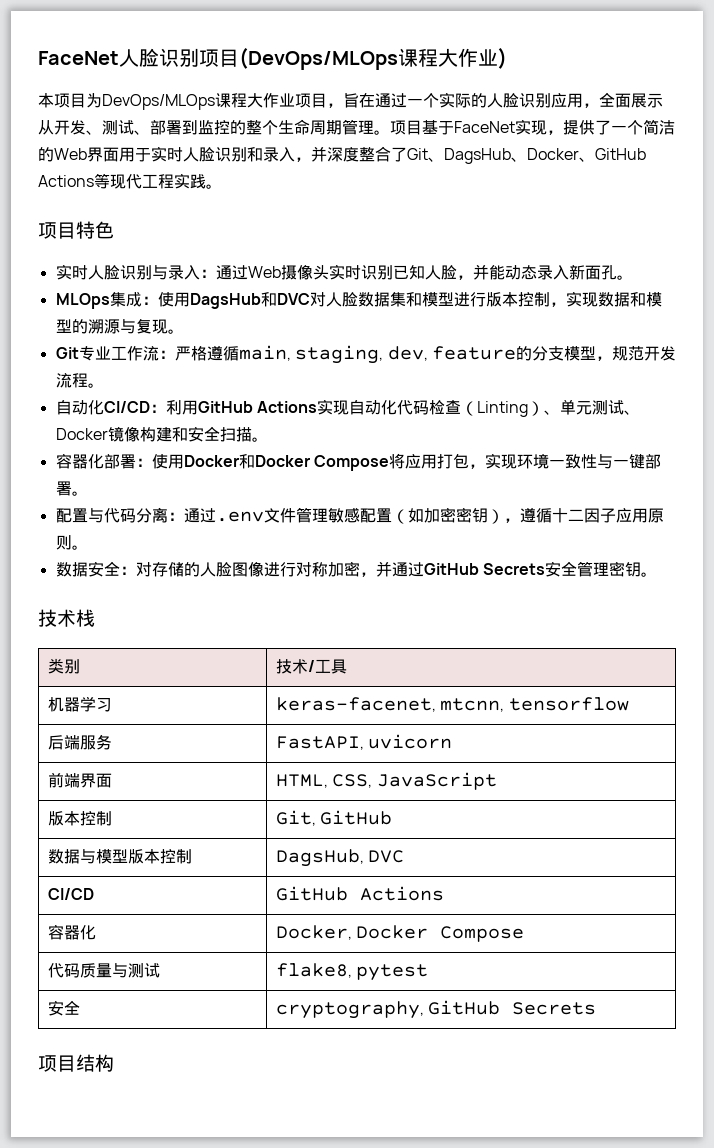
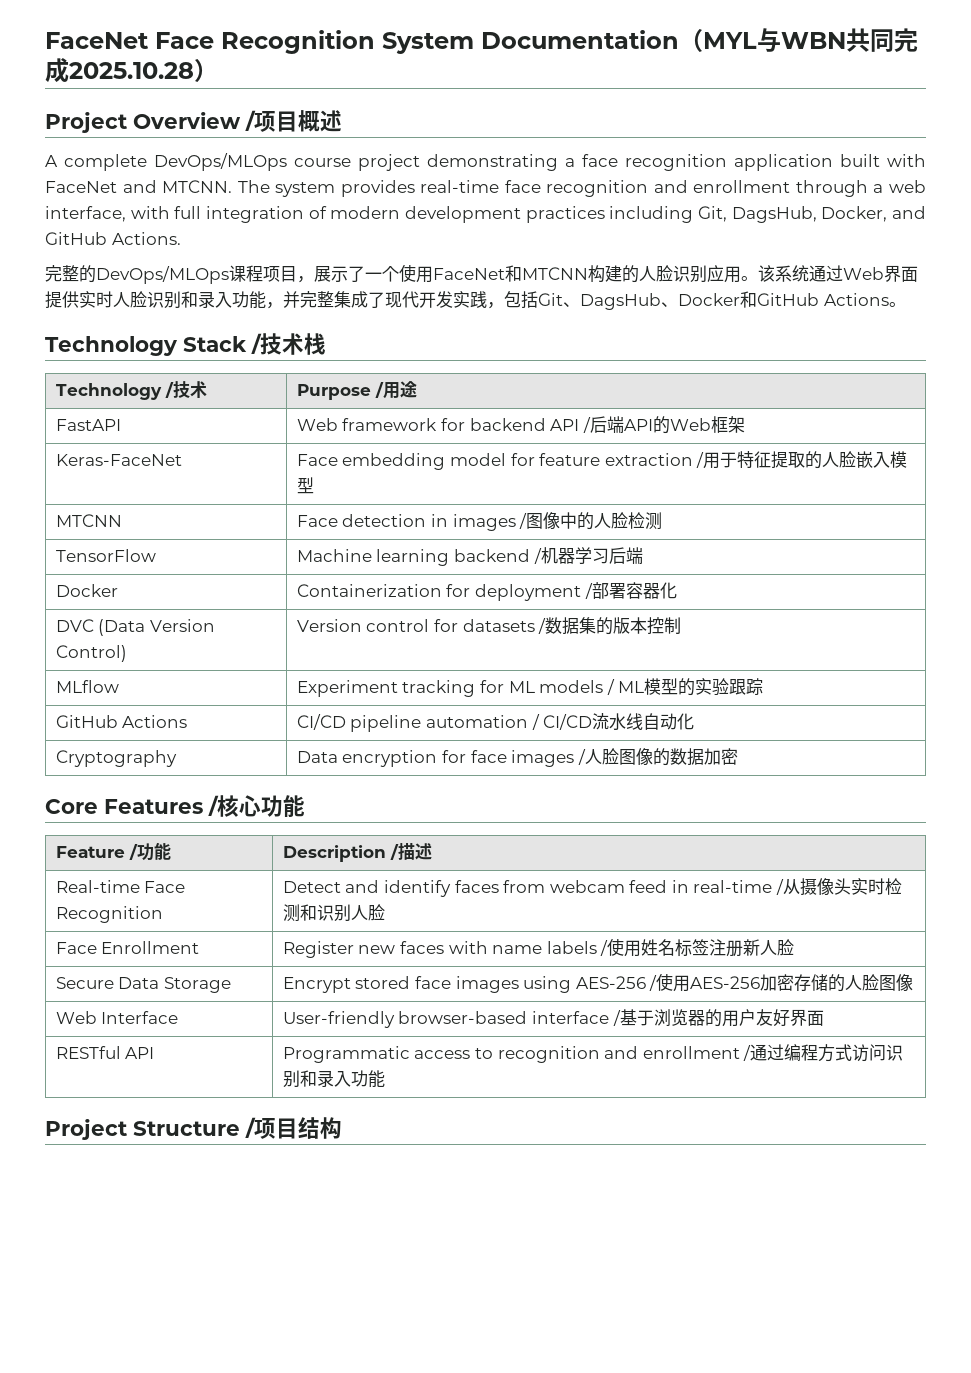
- FaceNet人脸识别项目(DevOps/MLOps课程大作业)
- 本项目为DevOps/MLOps课程大作业项目，旨在通过一个实际的人脸识别应用，全面展示从开发、测试、部署到监控的整个生命周期管理。项目基于FaceNet实现，提供了一个简洁的Web界面用于实时人脸识别和录入，并深度整合了Git、DagsHub、Docker、GitHub Actions等现代工程实践。
- 项目特色
- 实时人脸识别与录入：通过Web摄像头实时识别已知人脸，并能动态录入新面孔。
- MLOps集成：使用DagsHub和DVC对人脸数据集和模型进行版本控制，实现数据和模型的溯源与复现。
- Git专业工作流：严格遵循main, staging, dev, feature的分支模型，规范开发流程。
- 自动化CI/CD：利用GitHub Actions实现自动化代码检查（Linting）、单元测试、Docker镜像构建和安全扫描。
- 容器化部署：使用Docker和Docker Compose将应用打包，实现环境一致性与一键部署。
- 配置与代码分离：通过.env文件管理敏感配置（如加密密钥），遵循十二因子应用原则。
- 数据安全：对存储的人脸图像进行对称加密，并通过GitHub Secrets安全管理密钥。
- 技术栈
- 类别 | 技术/工具
- 机器学习 | keras-facenet, mtcnn, tensorflow
- 后端服务 | FastAPI, uvicorn
- 前端界面 | HTML, CSS, JavaScript
- 版本控制 | Git, GitHub
- 数据与模型版本控制 | DagsHub, DVC
- CI/CD | GitHub Actions
- 容器化 | Docker, Docker Compose
- 代码质量与测试 | flake8, pytest
- 安全 | cryptography, GitHub Secrets
- 项目结构
+ FaceNet Face Recognition System Documentation（MYL与WBN共同完成2025.10.28）
+ Project Overview /项目概述
+ A complete DevOps/MLOps course project demonstrating a face recognition application built with FaceNet and MTCNN. The system provides real-time face recognition and enrollment through a web interface, with full integration of modern development practices including Git, DagsHub, Docker, and GitHub Actions.
+ 完整的DevOps/MLOps课程项目，展示了一个使用FaceNet和MTCNN构建的人脸识别应用。该系统通过Web界面提供实时人脸识别和录入功能，并完整集成了现代开发实践，包括Git、DagsHub、Docker和GitHub Actions。
+ Technology Stack /技术栈
+ Technology /技术 | Purpose /用途
+ FastAPI | Web framework for backend API /后端API的Web框架
+ Keras-FaceNet | Face embedding model for feature extraction /用于特征提取的人脸嵌入模型
+ MTCNN | Face detection in images /图像中的人脸检测
+ TensorFlow | Machine learning backend /机器学习后端
+ Docker | Containerization for deployment /部署容器化
+ DVC (Data Version Control) | Version control for datasets /数据集的版本控制
+ MLflow | Experiment tracking for ML models / ML模型的实验跟踪
+ GitHub Actions | CI/CD pipeline automation / CI/CD流水线自动化
+ Cryptography | Data encryption for face images /人脸图像的数据加密
+ Core Features /核心功能
+ Feature /功能 | Description /描述
+ Real-time Face Recognition | Detect and identify faces from webcam feed in real-time /从摄像头实时检测和识别人脸
+ Face Enrollment | Register new faces with name labels /使用姓名标签注册新人脸
+ Secure Data Storage | Encrypt stored face images using AES-256 /使用AES-256加密存储的人脸图像
+ Web Interface | User-friendly browser-based interface /基于浏览器的用户友好界面
+ RESTful API | Programmatic access to recognition and enrollment /通过编程方式访问识别和录入功能
+ Project Structure /项目结构

